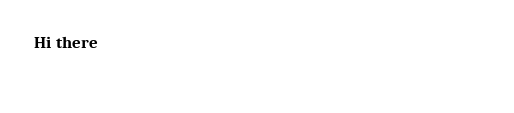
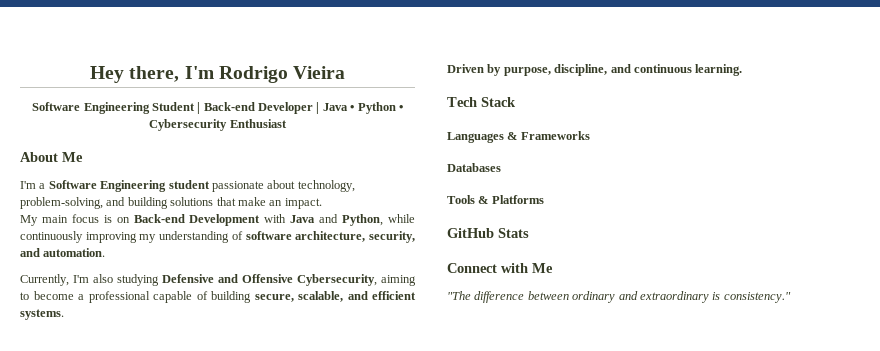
- Hi there
+ Hey there, I'm Rodrigo Vieira
+ Software Engineering Student | Back-end Developer | Java • Python • Cybersecurity Enthusiast
+ About Me
+ I'm a Software Engineering student passionate about technology, problem-solving, and building solutions that make an impact.
+ My main focus is on Back-end Development with Java and Python, while continuously improving my understanding of software architecture, security, and automation.
+ Currently, I'm also studying Defensive and Offensive Cybersecurity, aiming to become a professional capable of building secure, scalable, and efficient systems.
+ Driven by purpose, discipline, and continuous learning.
+ Tech Stack
+ Languages & Frameworks
+ Databases
+ Tools & Platforms
+ GitHub Stats
+ Connect with Me
+ "The difference between ordinary and extraordinary is consistency."

